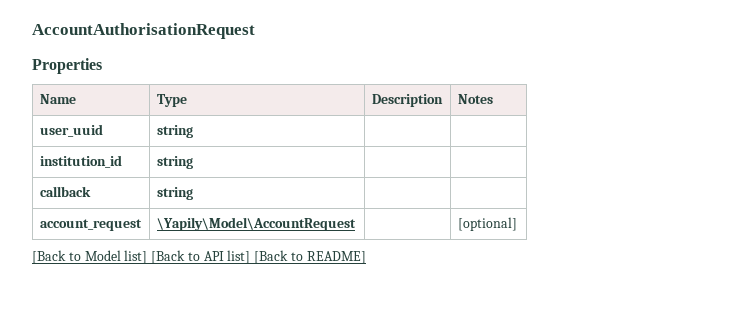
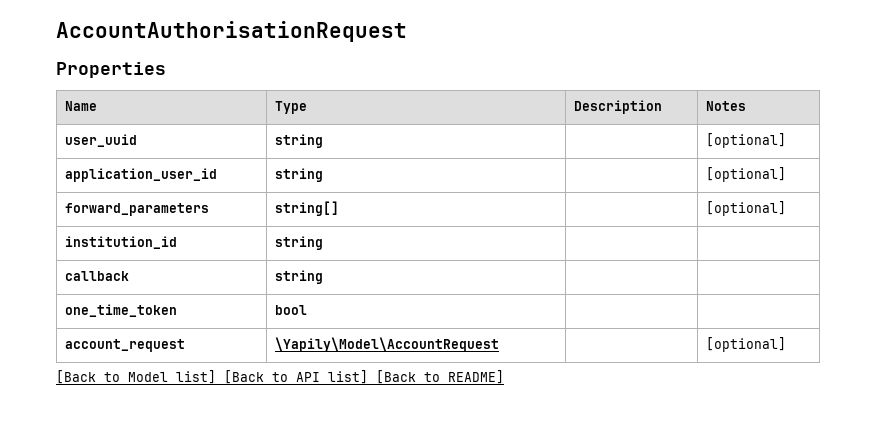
- user_uuid | string | |
+ user_uuid | string | | [optional]
+ application_user_id | string | | [optional]
+ forward_parameters | string[] | | [optional]
+ one_time_token | bool | |

